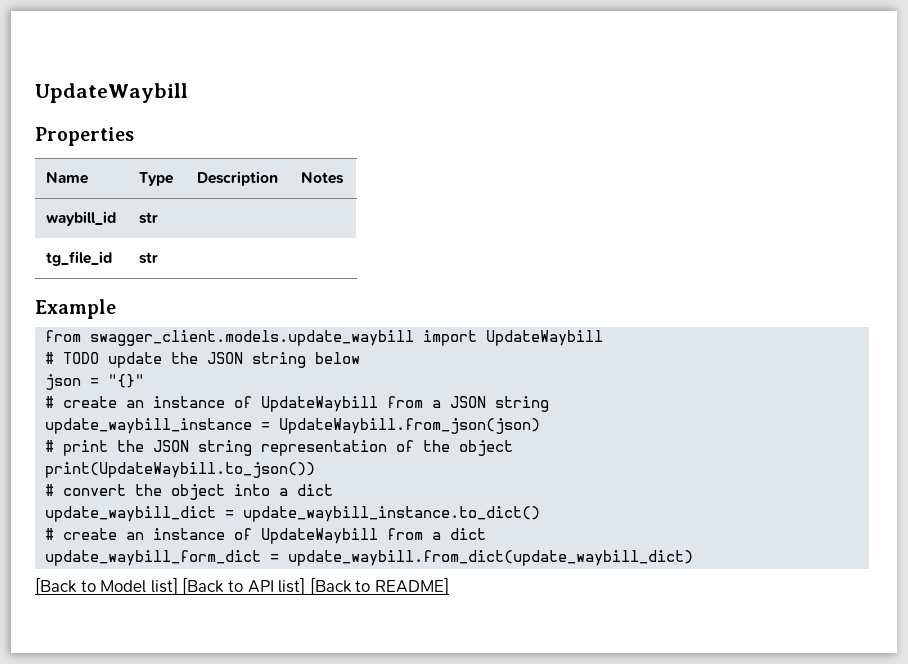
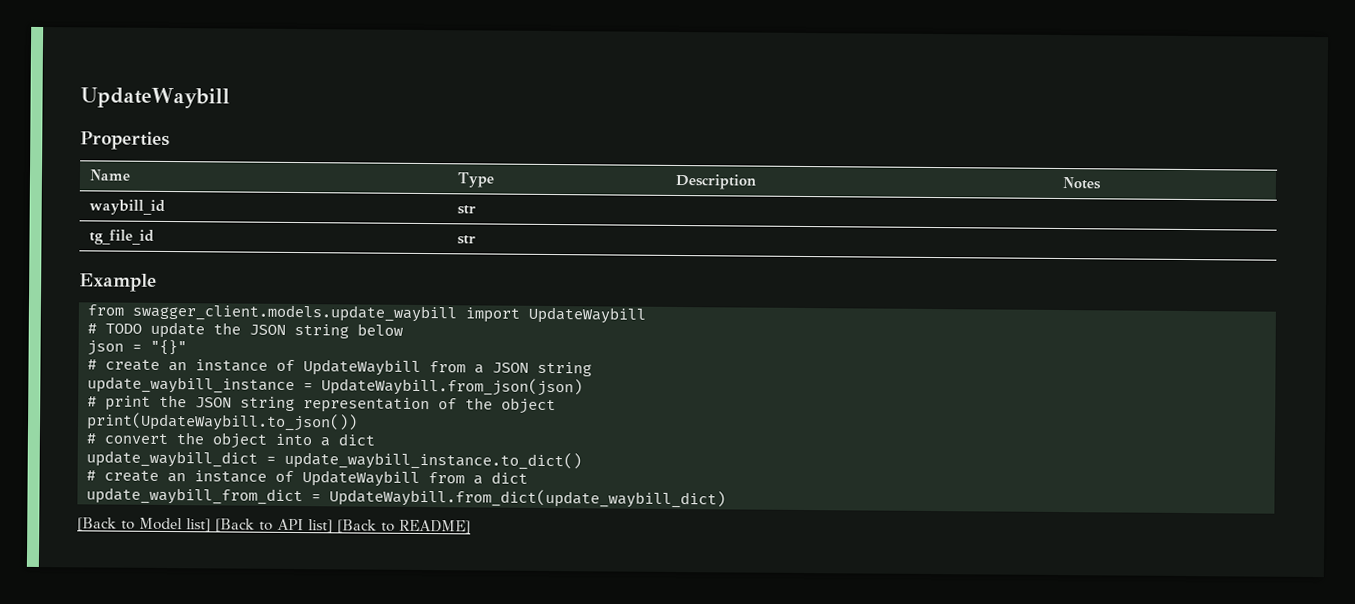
- update_waybill_form_dict = update_waybill.from_dict(update_waybill_dict)
+ update_waybill_from_dict = UpdateWaybill.from_dict(update_waybill_dict)

